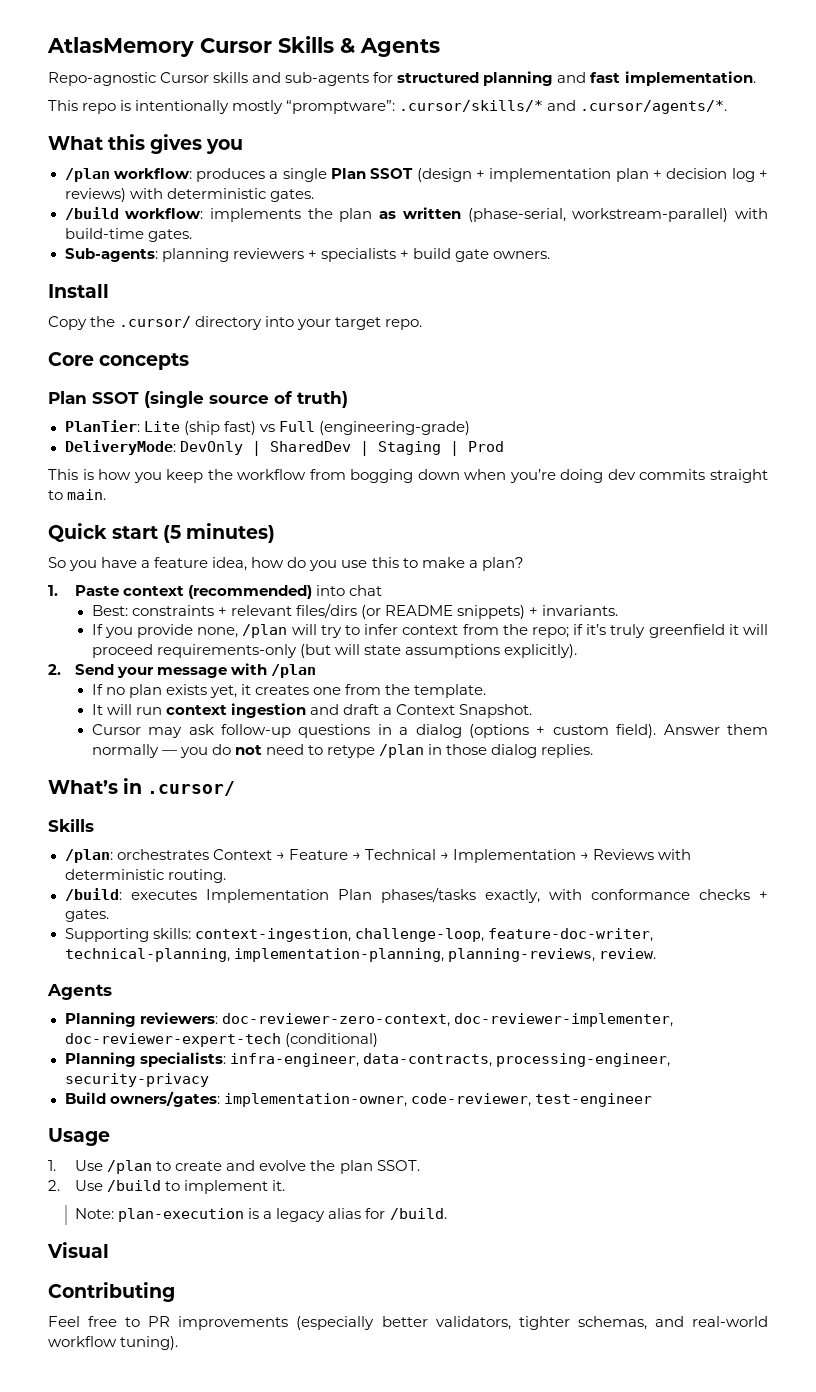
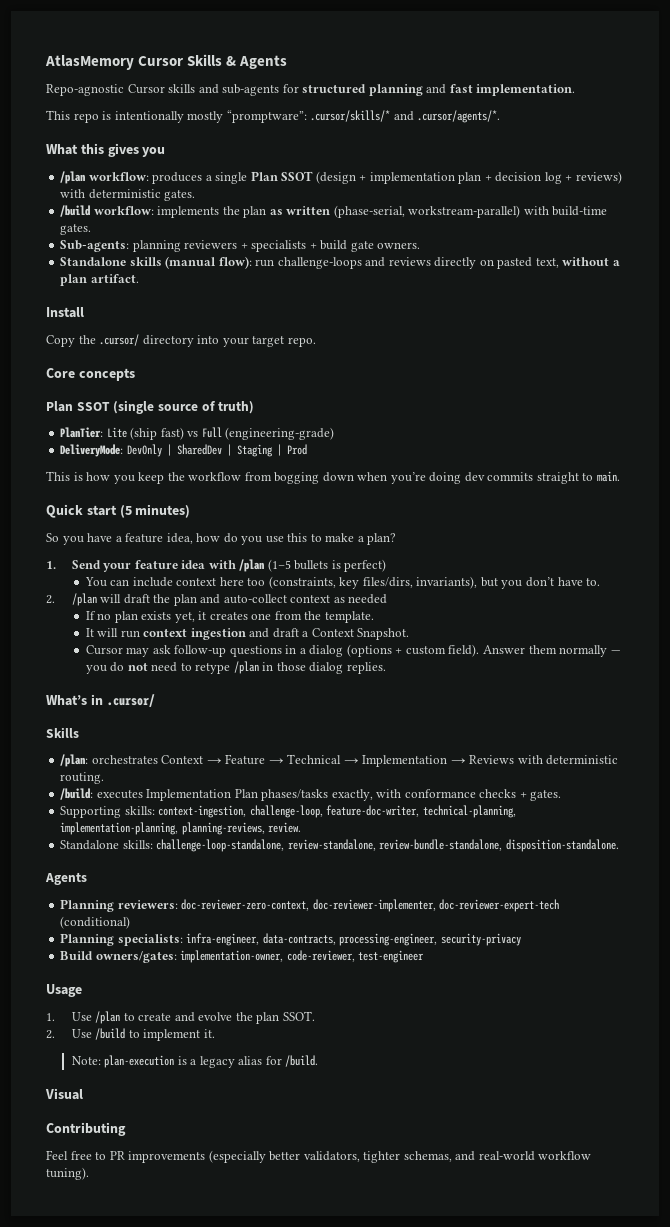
+ Standalone skills (manual flow): run challenge-loops and reviews directly on pasted text, without a plan artifact.
- 1. Paste context (recommended) into chat
- Best: constraints + relevant files/dirs (or README snippets) + invariants.
- If you provide none, /plan will try to infer context from the repo; if it’s truly greenfield it will proceed requirements-only (but will state assumptions explicitly).
- 2. Send your message with /plan
+ 1. Send your feature idea with /plan (1–5 bullets is perfect)
+ You can include context here too (constraints, key files/dirs, invariants), but you don’t have to.
+ 2. /plan will draft the plan and auto-collect context as needed
+ Standalone skills: challenge-loop-standalone, review-standalone, review-bundle-standalone, disposition-standalone.

